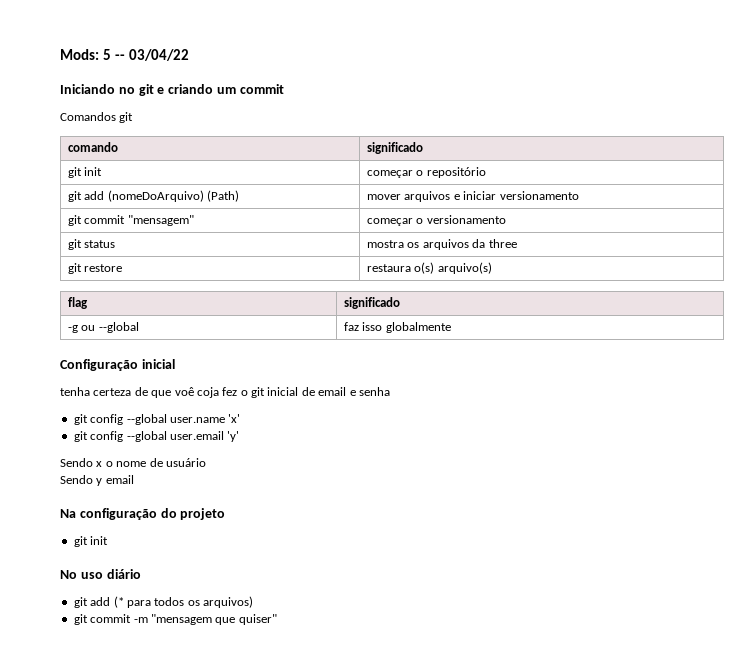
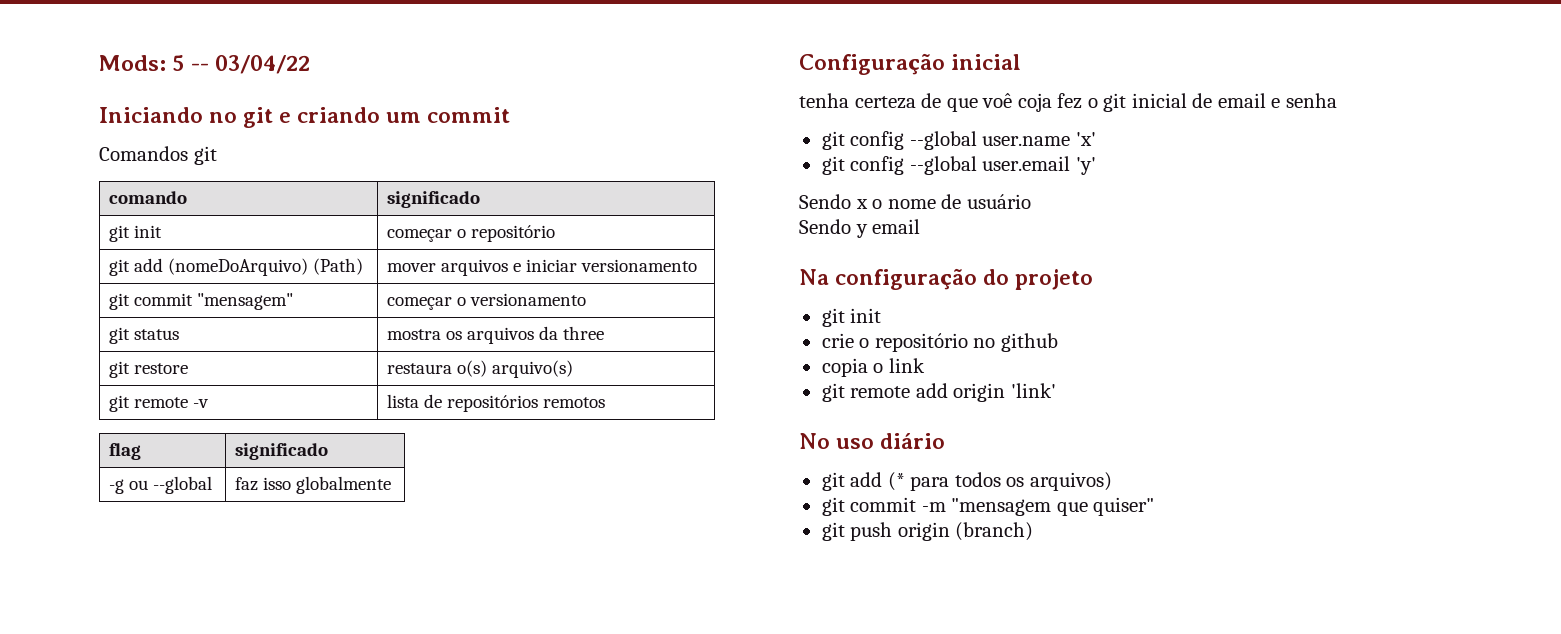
+ git remote -v | lista de repositórios remotos
+ crie o repositório no github
+ copia o link
+ git remote add origin 'link'
+ git push origin (branch)

